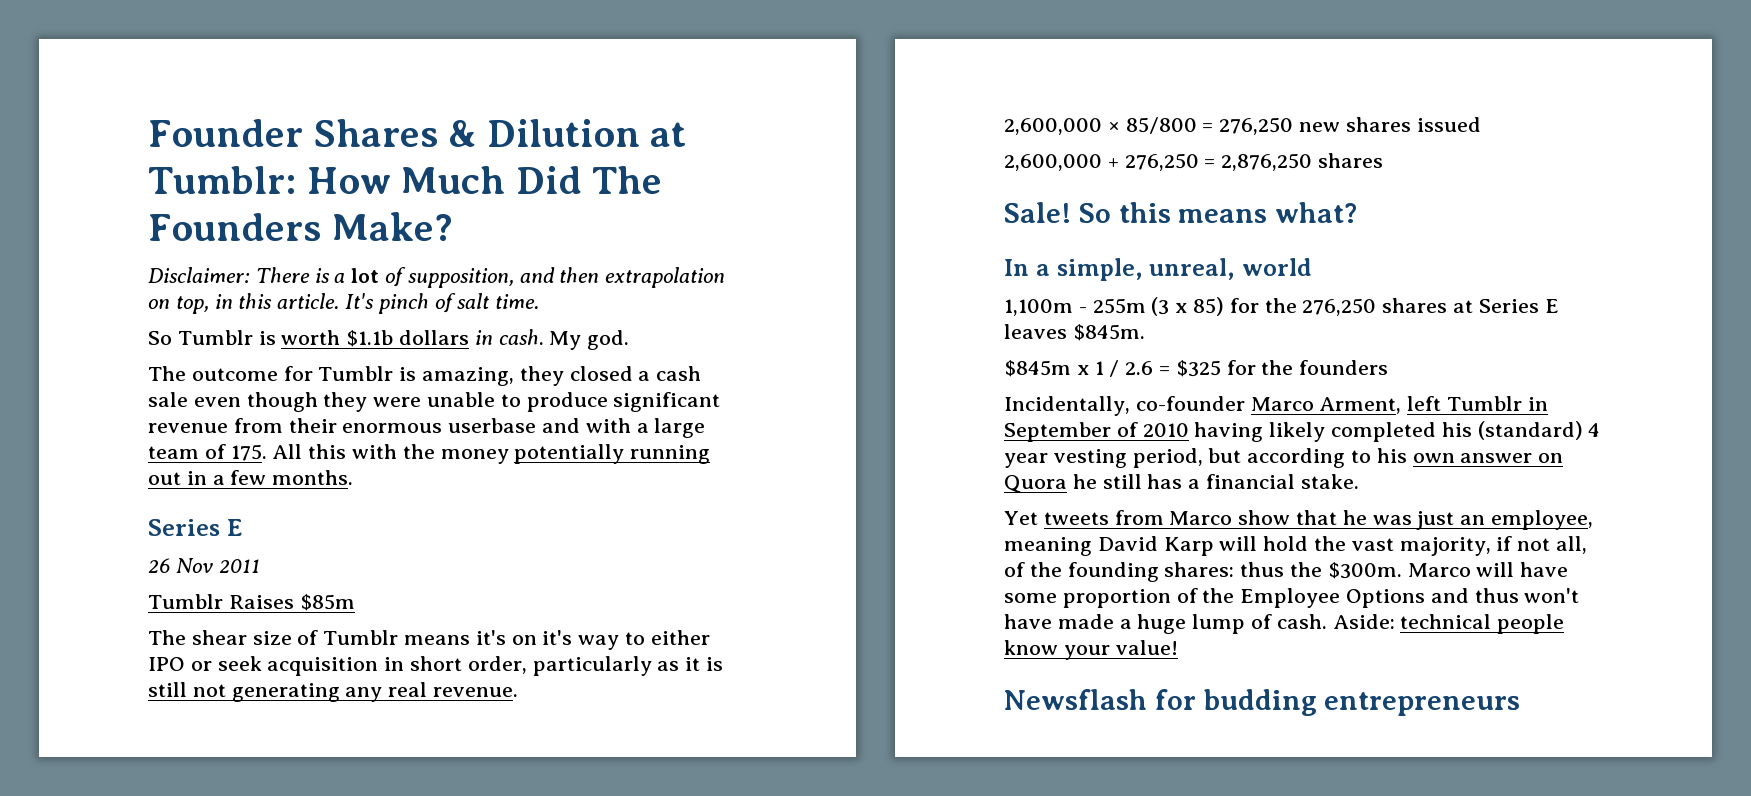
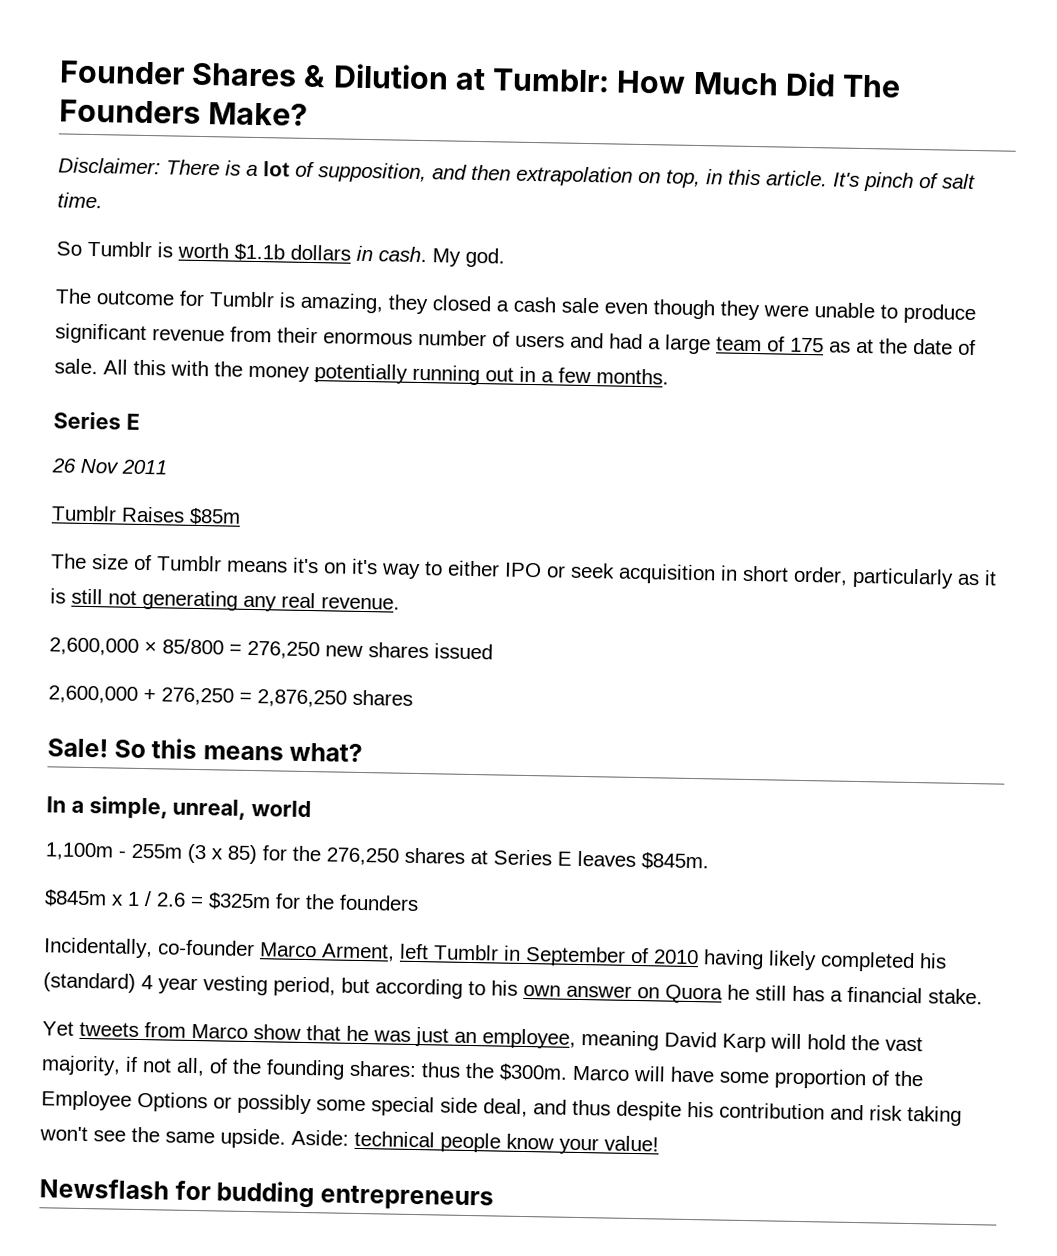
- The outcome for Tumblr is amazing, they closed a cash sale even though they were unable to produce significant revenue from their enormous userbase and with a large team of 175. All this with the money potentially running out in a few months.
+ The outcome for Tumblr is amazing, they closed a cash sale even though they were unable to produce significant revenue from their enormous number of users and had a large team of 175 as at the date of sale. All this with the money potentially running out in a few months.
- The shear size of Tumblr means it's on it's way to either IPO or seek acquisition in short order, particularly as it is still not generating any real revenue.
+ The size of Tumblr means it's on it's way to either IPO or seek acquisition in short order, particularly as it is still not generating any real revenue.
- $845m x 1 / 2.6 = $325 for the founders
+ $845m x 1 / 2.6 = $325m for the founders
- Marco will have some proportion of the Employee Options and thus won't have made a huge lump of cash.
+ Marco will have some proportion of the Employee Options or possibly some special side deal, and thus despite his contribution and risk taking won't see the same upside.

